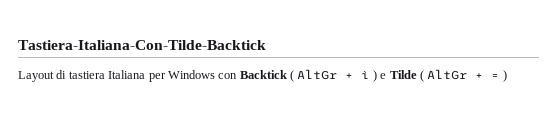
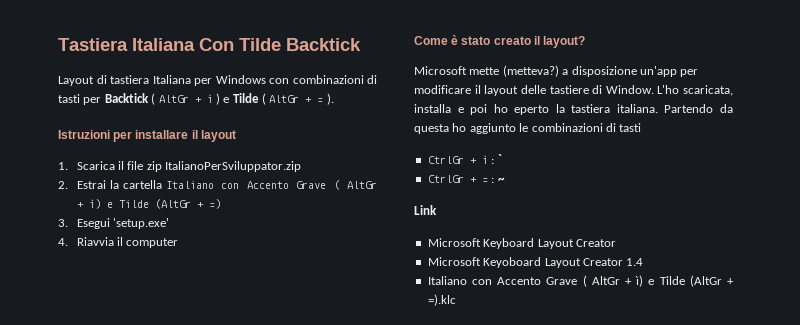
- Tastiera-Italiana-Con-Tilde-Backtick
+ Tastiera Italiana Con Tilde Backtick
- Layout di tastiera Italiana per Windows con Backtick ( AltGr + ì ) e Tilde ( AltGr + = )
+ Layout di tastiera Italiana per Windows con combinazioni di tasti per Backtick ( AltGr + ì ) e Tilde ( AltGr + = ).
+ Istruzioni per installare il layout
+ 1. Scarica il file zip ItalianoPerSviluppator.zip
+ 2. Estrai la cartella Italiano con Accento Grave ( AltGr + ì) e Tilde (AltGr + =)
+ 3. Esegui 'setup.exe'
+ 4. Riavvia il computer
+ Come è stato creato il layout?
+ Microsoft mette (metteva?) a disposizione un'app per modificare il layout delle tastiere di Window. L'ho scaricata, installa e poi ho eperto la tastiera italiana. Partendo da questa ho aggiunto le combinazioni di tasti
+ CtrlGr + ì : `
+ CtrlGr + = : ~
+ Link
+ Microsoft Keyboard Layout Creator
+ Microsoft Keyoboard Layout Creator 1.4
+ Italiano con Accento Grave ( AltGr + ì) e Tilde (AltGr + =).klc

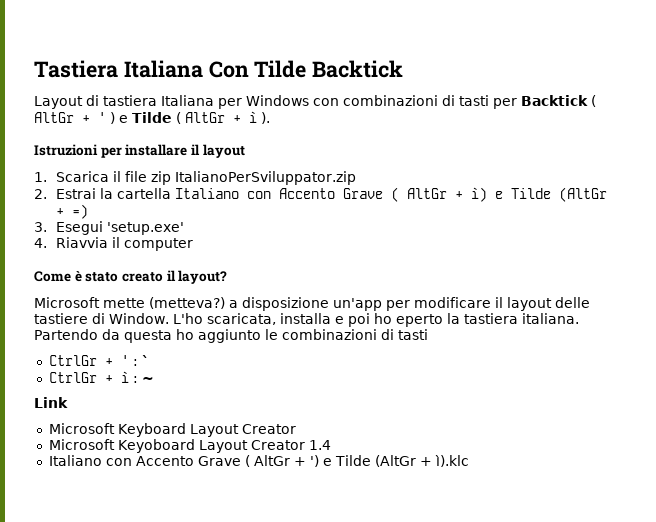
- Layout di tastiera Italiana per Windows con combinazioni di tasti per Backtick ( AltGr + ì ) e Tilde ( AltGr + = ).
+ Layout di tastiera Italiana per Windows con combinazioni di tasti per Backtick ( AltGr + ' ) e Tilde ( AltGr + ì ).
- CtrlGr + ì : `
+ CtrlGr + ' : `
- CtrlGr + = : ~
+ CtrlGr + ì : ~
- Italiano con Accento Grave ( AltGr + ì) e Tilde (AltGr + =).klc
+ Italiano con Accento Grave ( AltGr + ') e Tilde (AltGr + ì).klc

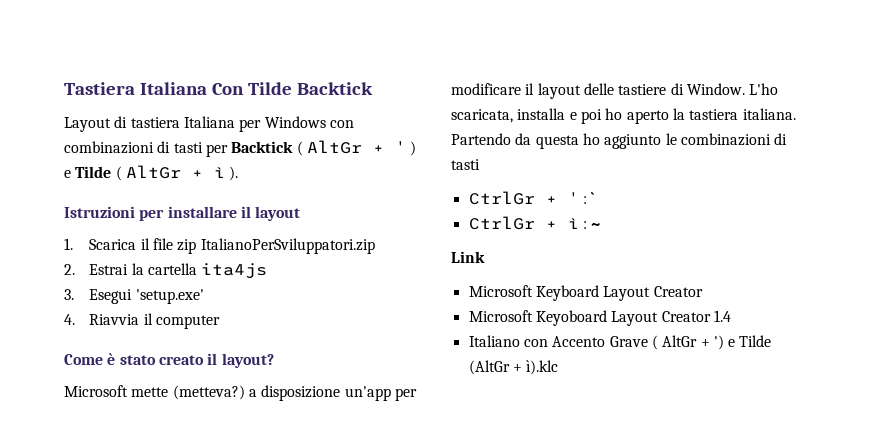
- 1. Scarica il file zip ItalianoPerSviluppator.zip
+ 1. Scarica il file zip ItalianoPerSviluppatori.zip
- 2. Estrai la cartella Italiano con Accento Grave ( AltGr + ì) e Tilde (AltGr + =)
+ 2. Estrai la cartella ita4js
- L'ho scaricata, installa e poi ho eperto la tastiera italiana.
+ L'ho scaricata, installa e poi ho aperto la tastiera italiana.

